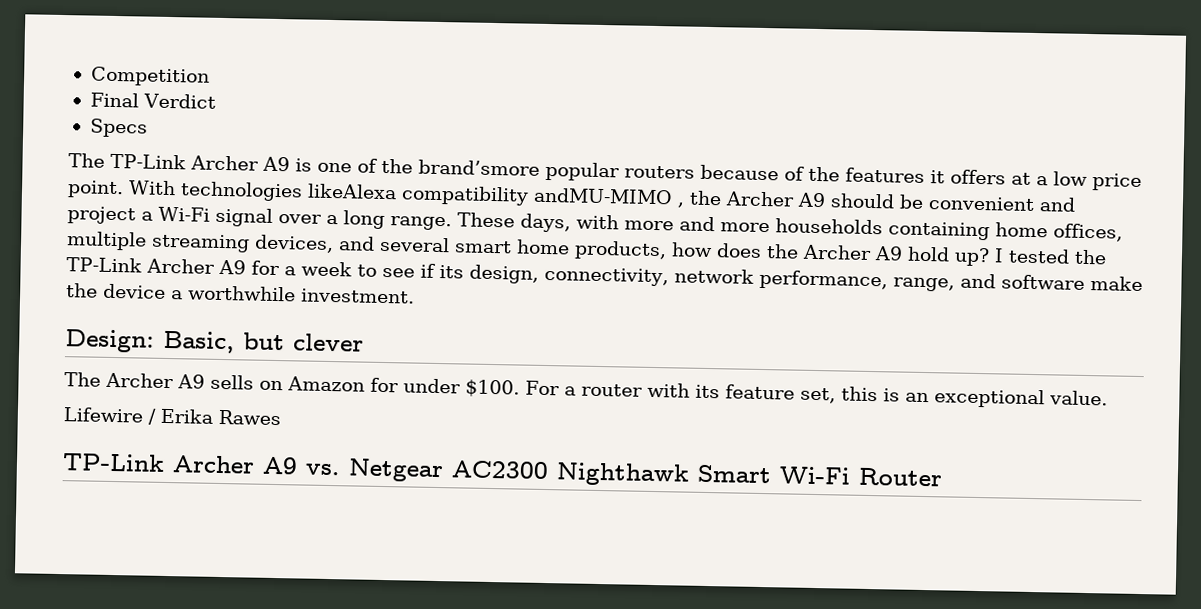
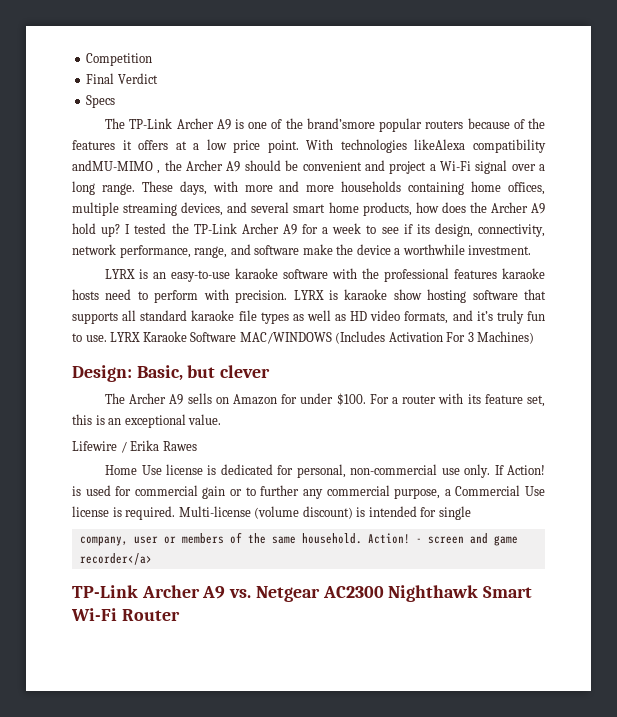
+ LYRX is an easy-to-use karaoke software with the professional features karaoke hosts need to perform with precision. LYRX is karaoke show hosting software that supports all standard karaoke file types as well as HD video formats, and it’s truly fun to use. LYRX Karaoke Software MAC/WINDOWS (Includes Activation For 3 Machines)
+ Home Use license is dedicated for personal, non-commercial use only. If Action! is used for commercial gain or to further any commercial purpose, a Commercial Use license is required. Multi-license (volume discount) is intended for single
+ company, user or members of the same household. Action! - screen and game recorder</a>

